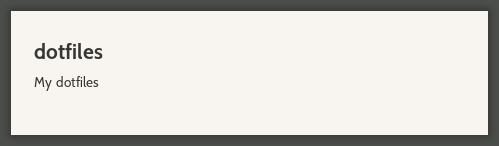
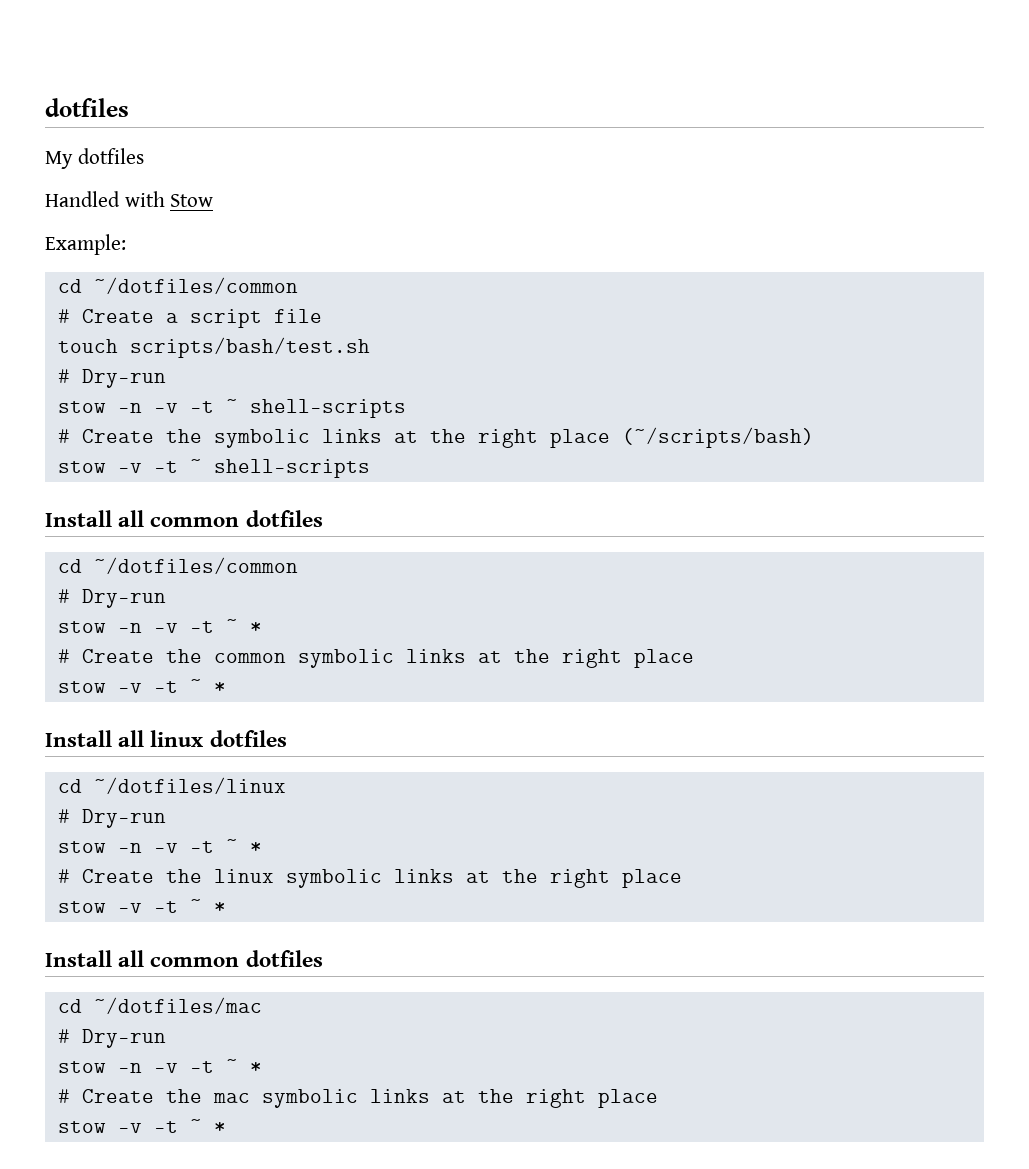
+ Handled with Stow
+ Example:
+ cd ~/dotfiles/common
+ # Create a script file
+ touch scripts/bash/test.sh
+ # Dry-run
+ stow -n -v -t ~ shell-scripts
+ # Create the symbolic links at the right place (~/scripts/bash)
+ stow -v -t ~ shell-scripts
+ Install all common dotfiles
+ cd ~/dotfiles/common
+ # Dry-run
+ stow -n -v -t ~ *
+ # Create the common symbolic links at the right place
+ stow -v -t ~ *
+ Install all linux dotfiles
+ cd ~/dotfiles/linux
+ # Dry-run
+ stow -n -v -t ~ *
+ # Create the linux symbolic links at the right place
+ stow -v -t ~ *
+ Install all common dotfiles
+ cd ~/dotfiles/mac
+ # Dry-run
+ stow -n -v -t ~ *
+ # Create the mac symbolic links at the right place
+ stow -v -t ~ *

